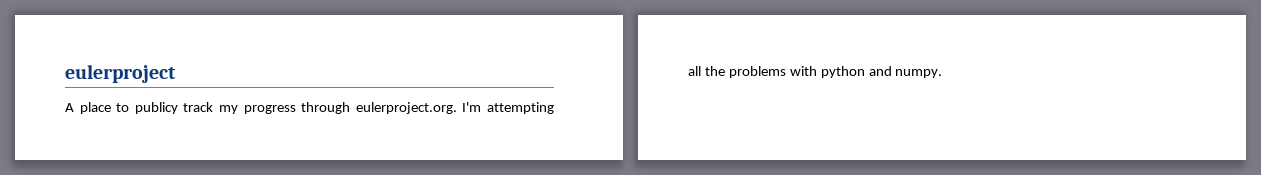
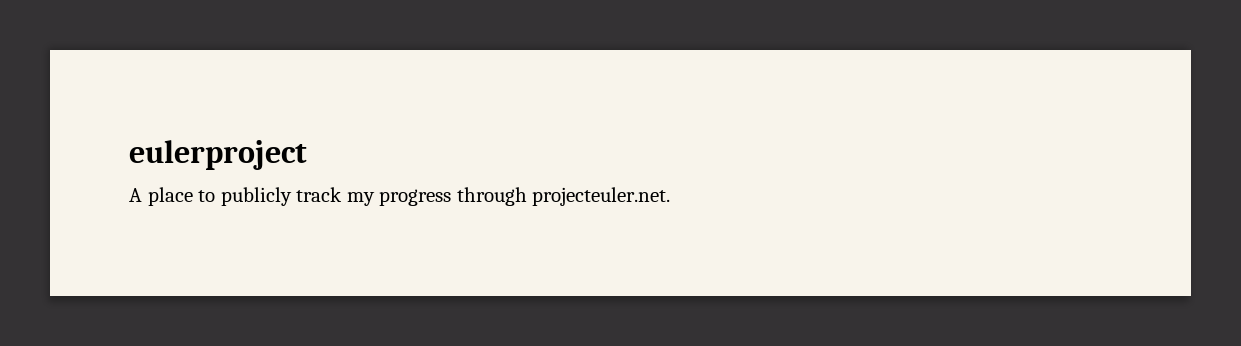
- A place to publicy track my progress through eulerproject.org. I'm attempting all the problems with python and numpy.
+ A place to publicly track my progress through projecteuler.net.

